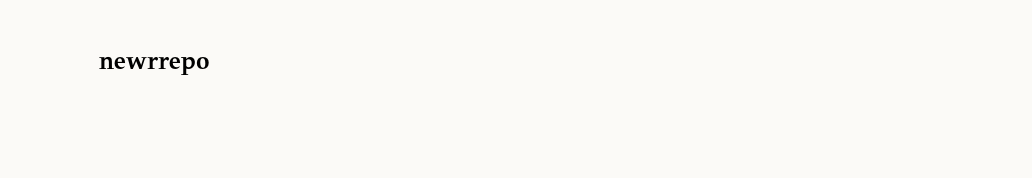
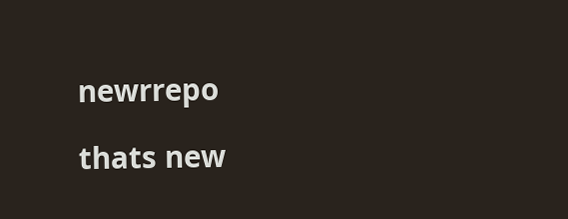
+ thats new

